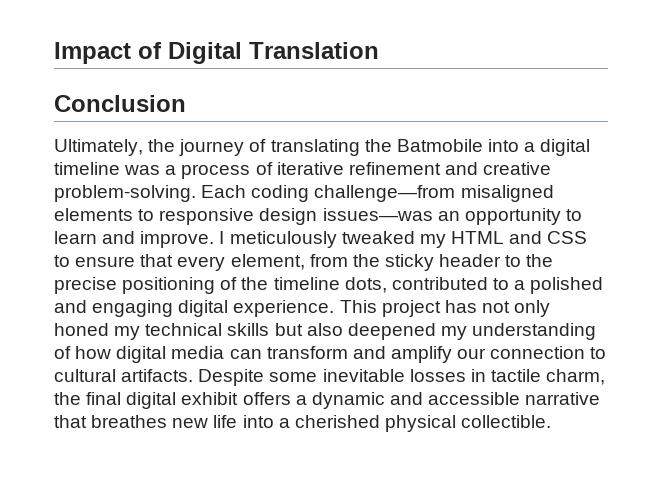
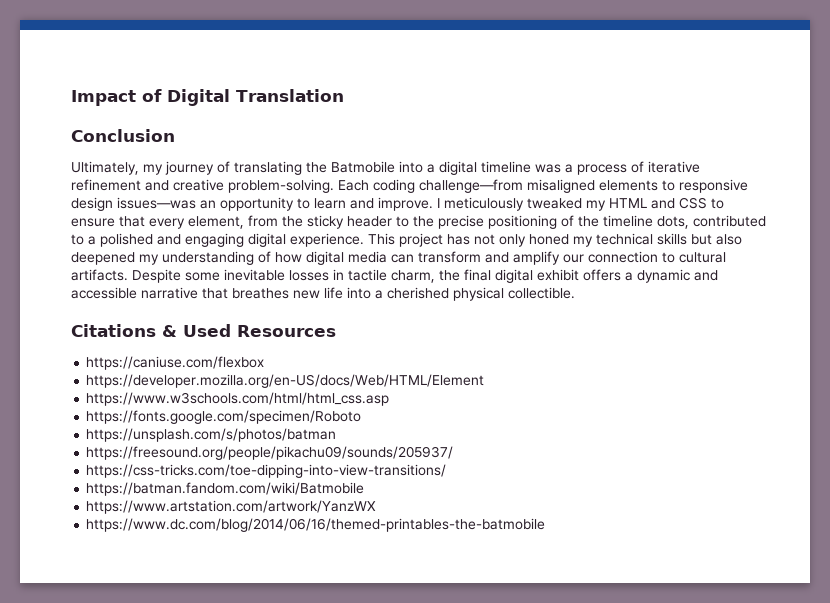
- Ultimately, the journey of translating the Batmobile into a digital timeline was a process of iterative refinement and creative problem-solving.
+ Ultimately, my journey of translating the Batmobile into a digital timeline was a process of iterative refinement and creative problem-solving.
+ Citations & Used Resources
+ https://caniuse.com/flexbox
+ https://developer.mozilla.org/en-US/docs/Web/HTML/Element
+ https://www.w3schools.com/html/html_css.asp
+ https://fonts.google.com/specimen/Roboto
+ https://unsplash.com/s/photos/batman
+ https://freesound.org/people/pikachu09/sounds/205937/
+ https://css-tricks.com/toe-dipping-into-view-transitions/
+ https://batman.fandom.com/wiki/Batmobile
+ https://www.artstation.com/artwork/YanzWX
+ https://www.dc.com/blog/2014/06/16/themed-printables-the-batmobile

